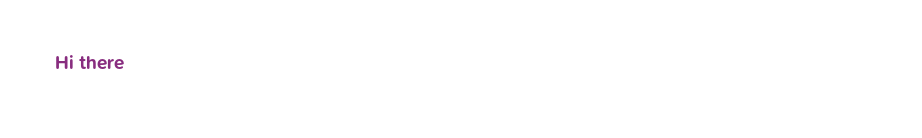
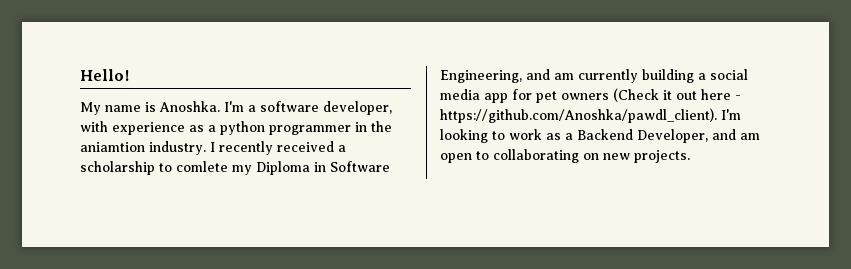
- Hi there
+ Hello!
+ My name is Anoshka. I'm a software developer, with experience as a python programmer in the aniamtion industry. I recently received a scholarship to comlete my Diploma in Software Engineering, and am currently building a social media app for pet owners (Check it out here - https://github.com/Anoshka/pawdl_client). I'm looking to work as a Backend Developer, and am open to collaborating on new projects.

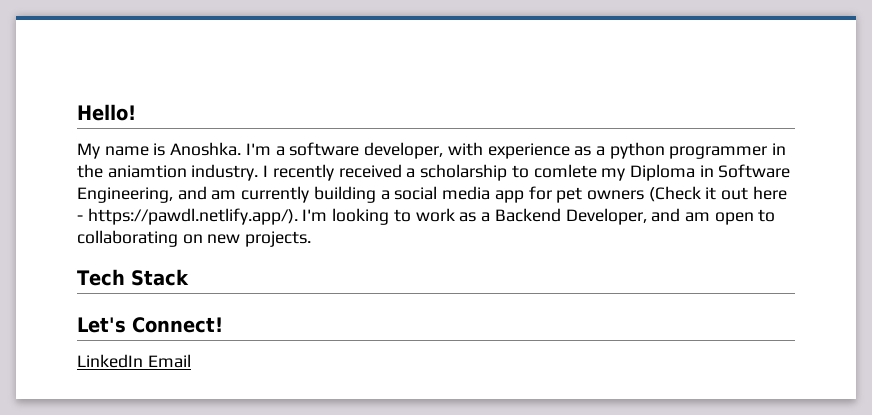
- I recently received a scholarship to comlete my Diploma in Software Engineering, and am currently building a social media app for pet owners (Check it out here - https://github.com/Anoshka/pawdl_client). I'm looking to work as a Backend Developer, and am open to collaborating on new projects.
+ I recently received a scholarship to comlete my Diploma in Software Engineering, and am currently building a social media app for pet owners (Check it out here - https://pawdl.netlify.app/). I'm looking to work as a Backend Developer, and am open to collaborating on new projects.
+ Tech Stack
+ Let's Connect!
+ LinkedIn Email

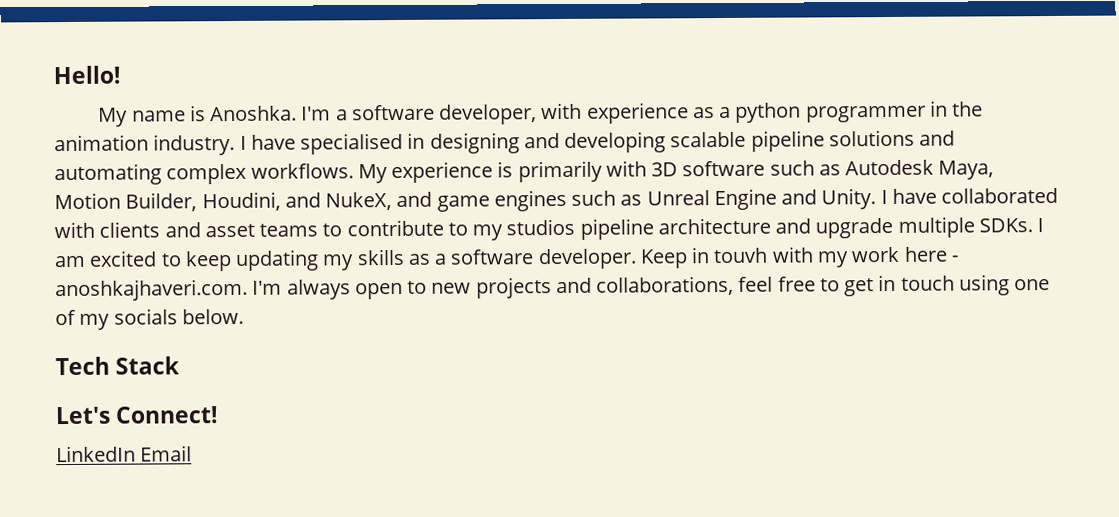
- I'm a software developer, with experience as a python programmer in the aniamtion industry.
+ I'm a software developer, with experience as a python programmer in the animation industry.
- I recently received a scholarship to comlete my Diploma in Software Engineering, and am currently building a social media app for pet owners (Check it out here - https://pawdl.netlify.app/). I'm looking to work as a Backend Developer, and am open to collaborating on new projects.
+ I have specialised in designing and developing scalable pipeline solutions and automating complex workflows. My experience is primarily with 3D software such as Autodesk Maya, Motion Builder, Houdini, and NukeX, and game engines such as Unreal Engine and Unity. I have collaborated with clients and asset teams to contribute to my studios pipeline architecture and upgrade multiple SDKs. I am excited to keep updating my skills as a software developer. Keep in touvh with my work here - anoshkajhaveri.com. I'm always open to new projects and collaborations, feel free to get in touch using one of my socials below.

